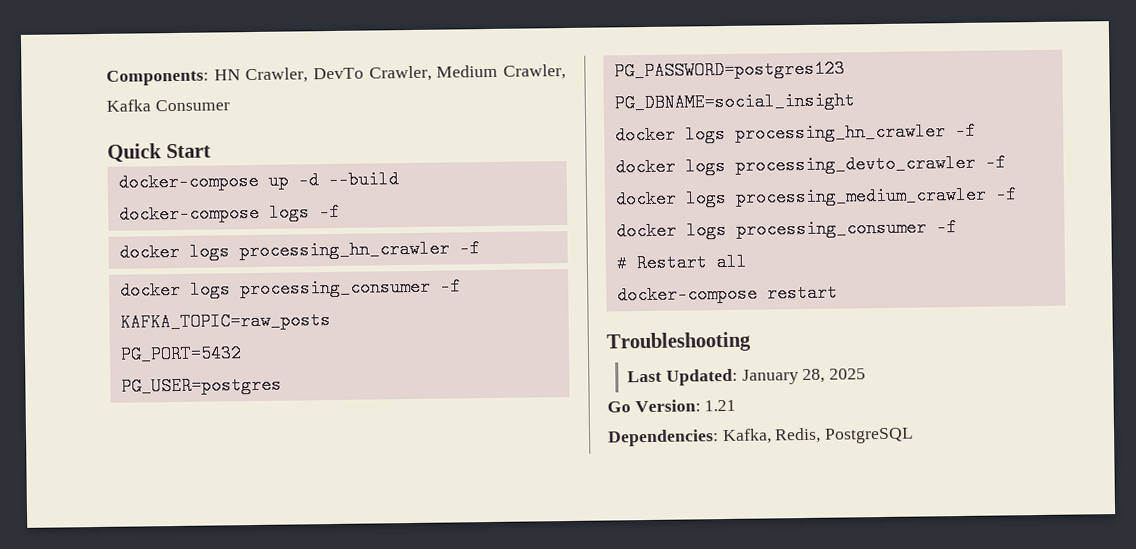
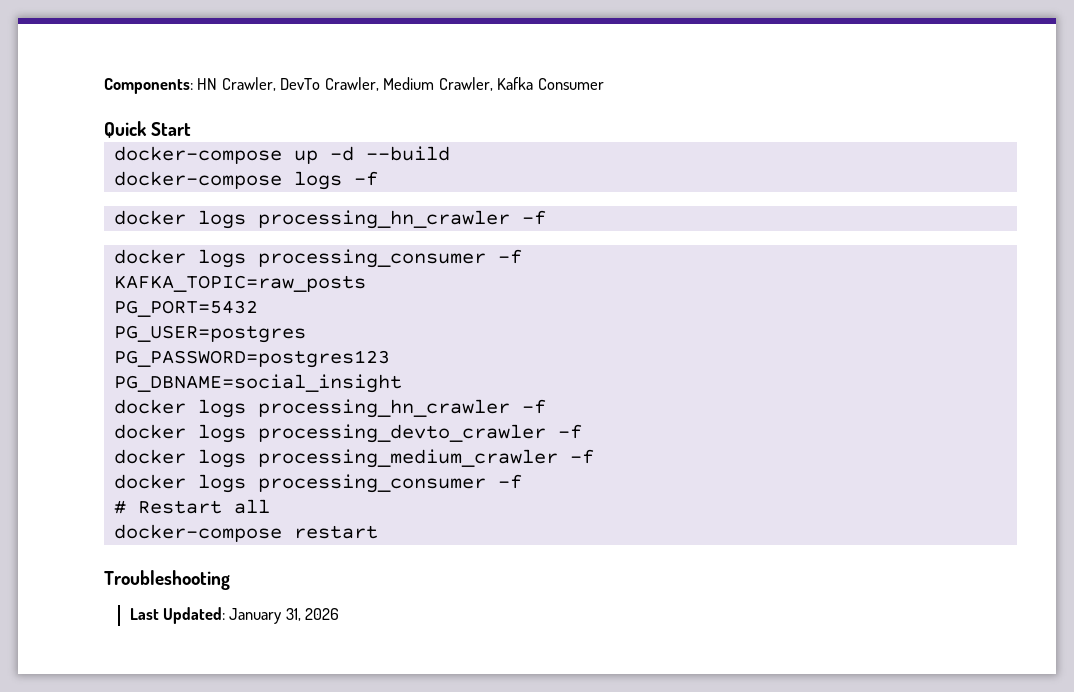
- Last Updated: January 28, 2025
- Go Version: 1.21
- Dependencies: Kafka, Redis, PostgreSQL
+ Last Updated: January 31, 2026

